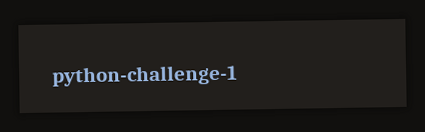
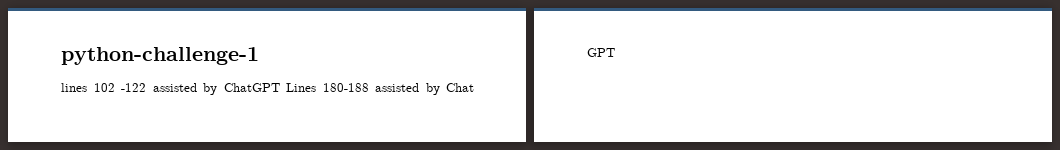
+ lines 102 -122 assisted by ChatGPT Lines 180-188 assisted by Chat GPT

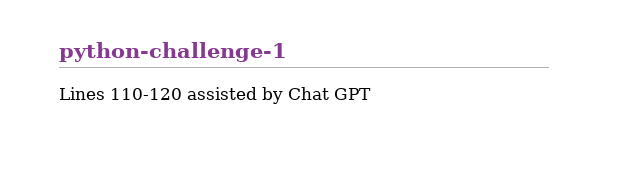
- lines 102 -122 assisted by ChatGPT Lines 180-188 assisted by Chat GPT
+ Lines 110-120 assisted by Chat GPT

